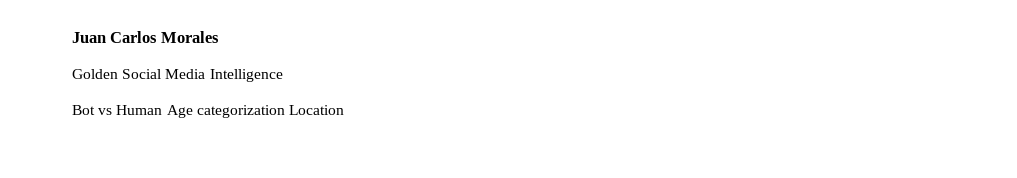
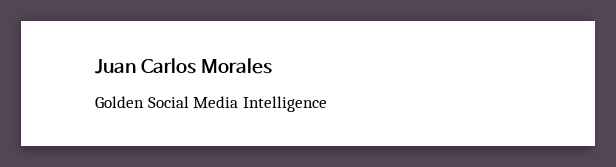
- Bot vs Human Age categorization Location

